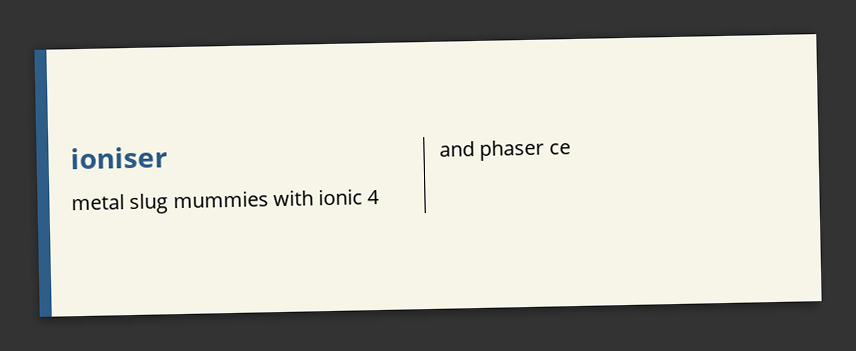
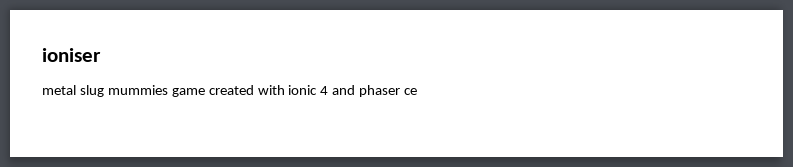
- metal slug mummies with ionic 4 and phaser ce
+ metal slug mummies game created with ionic 4 and phaser ce

